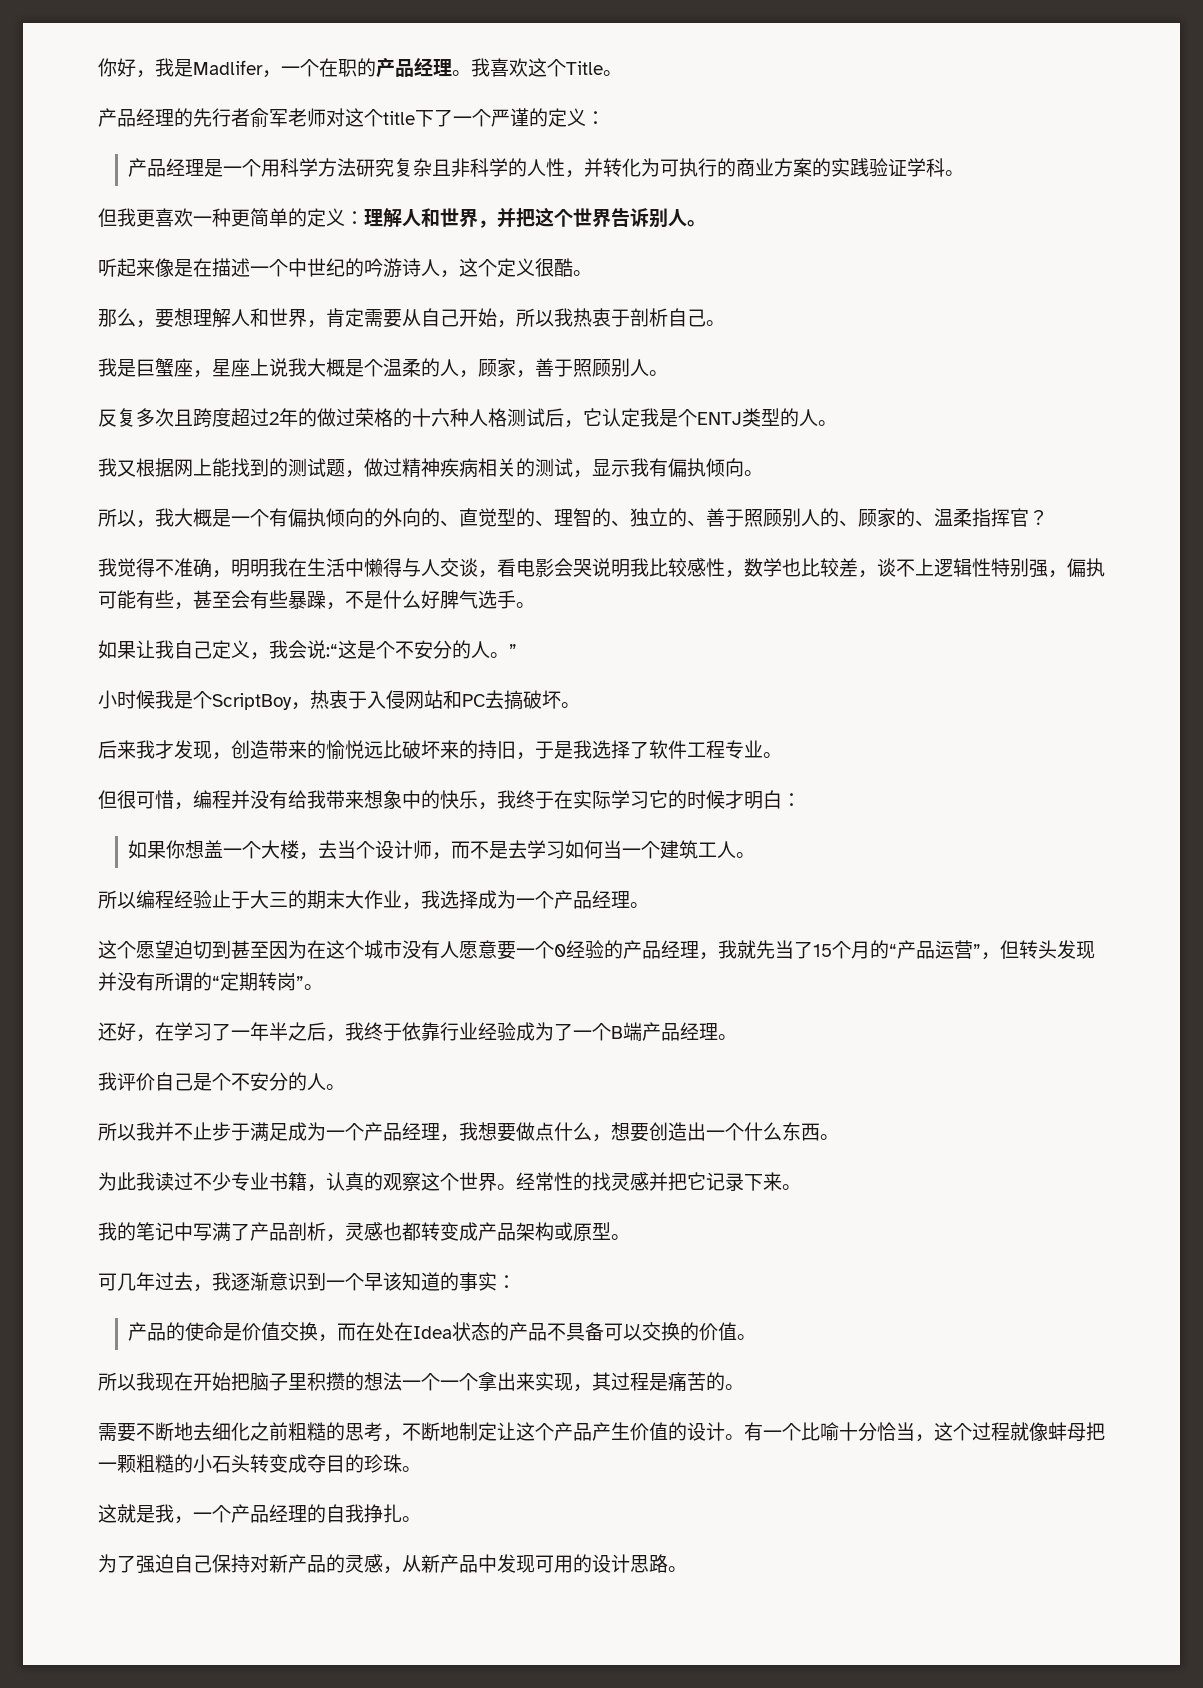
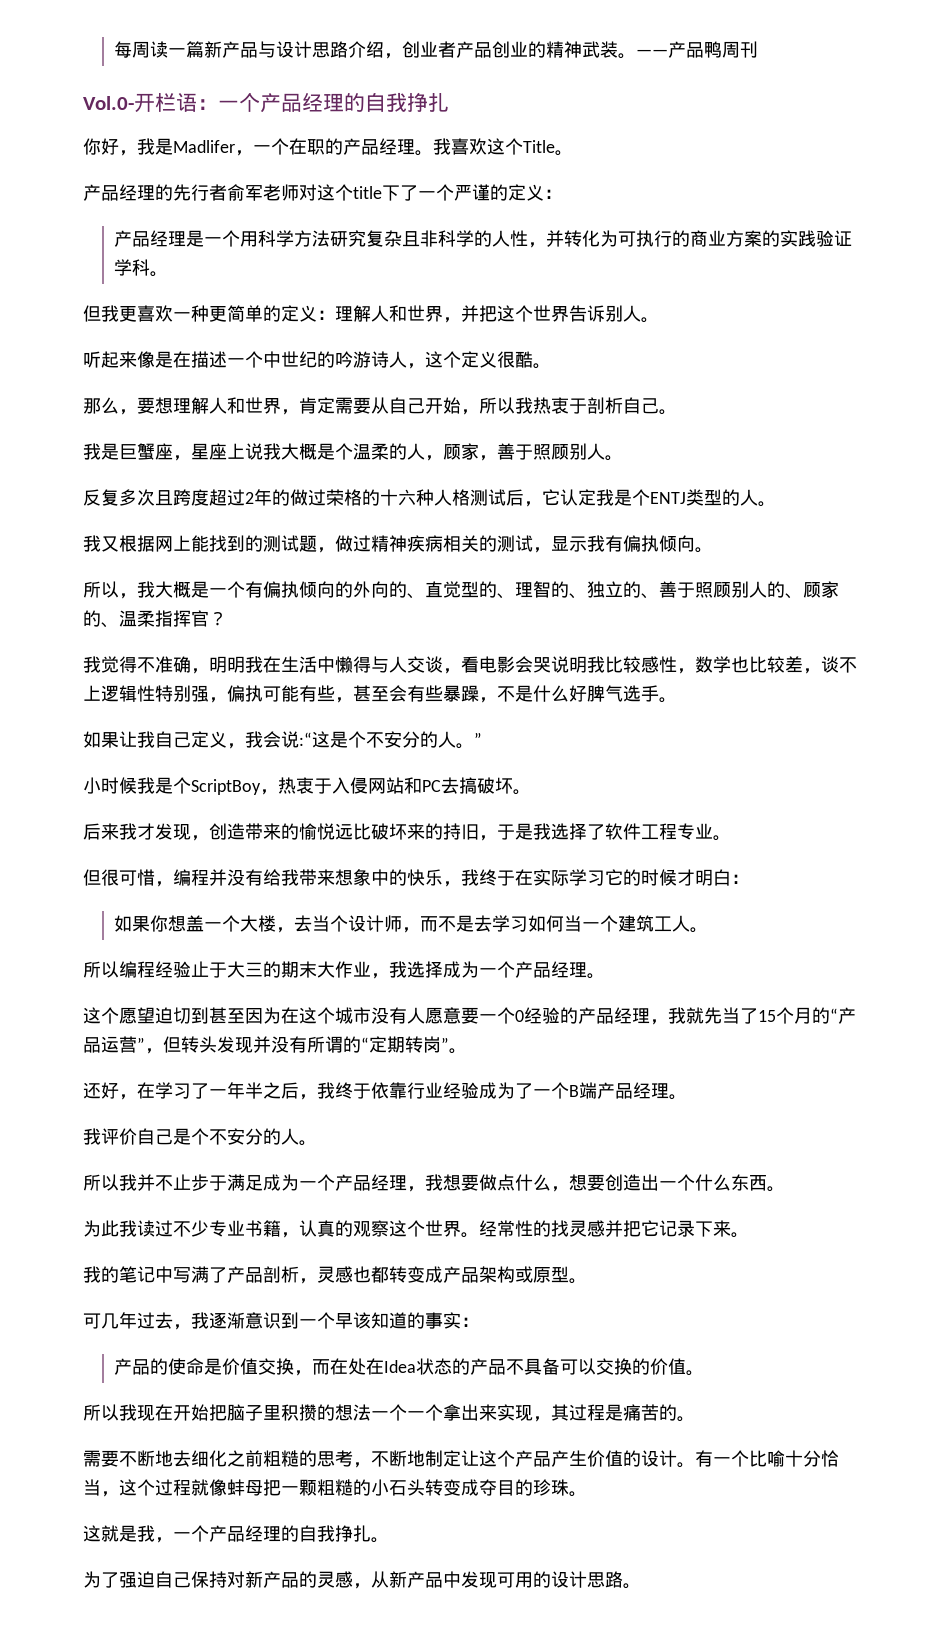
+ 每周读一篇新产品与设计思路介绍，创业者产品创业的精神武装。——产品鸭周刊
+ Vol.0-开栏语：一个产品经理的自我挣扎

